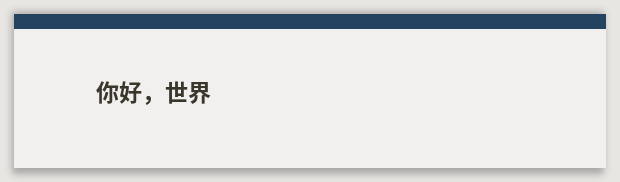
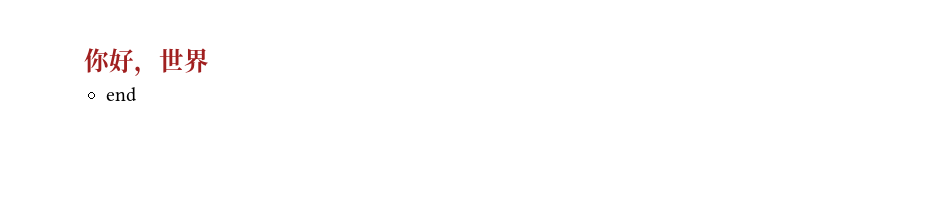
+ end

